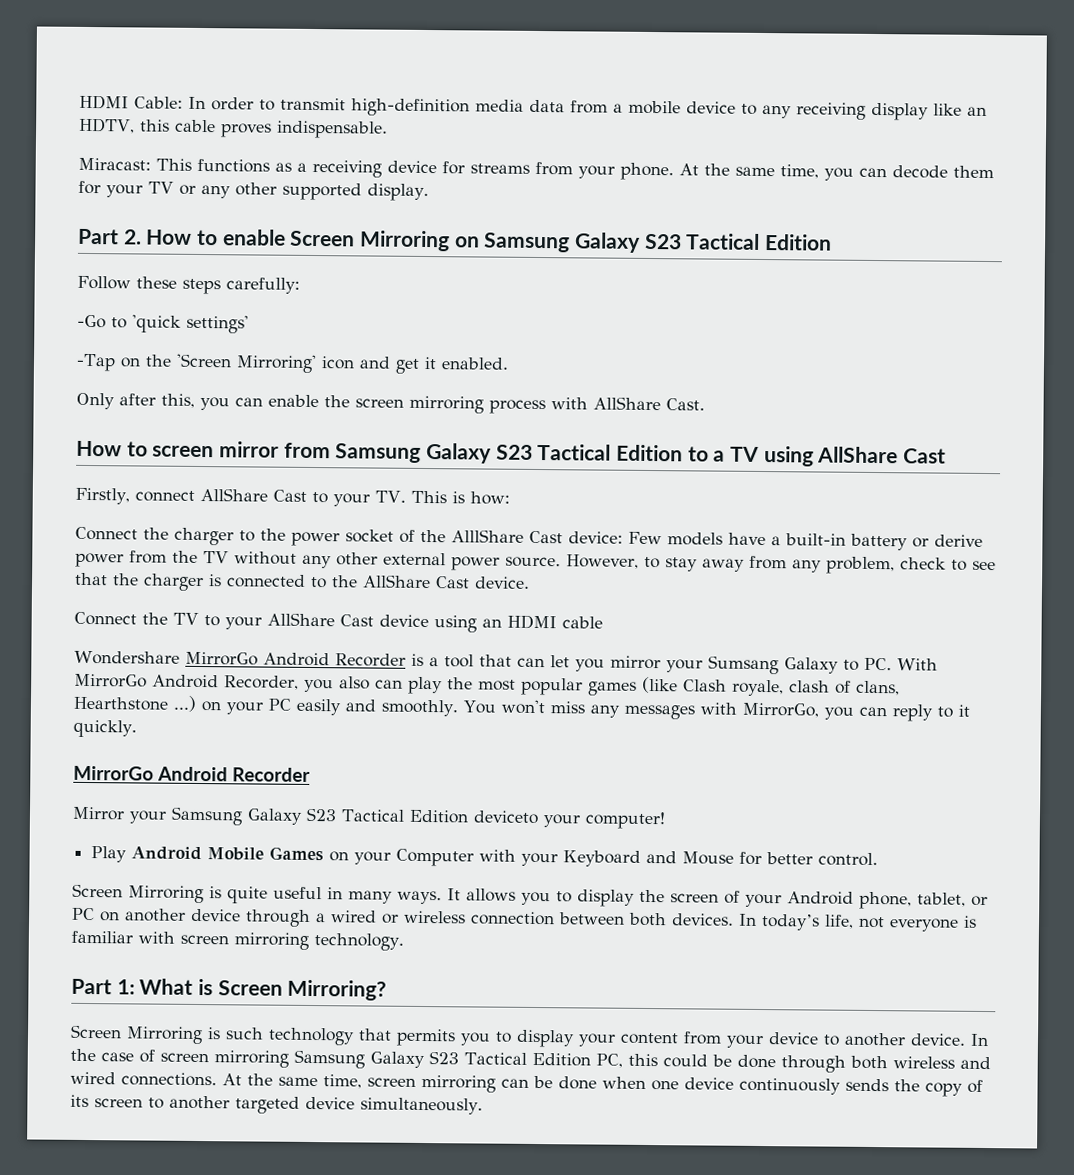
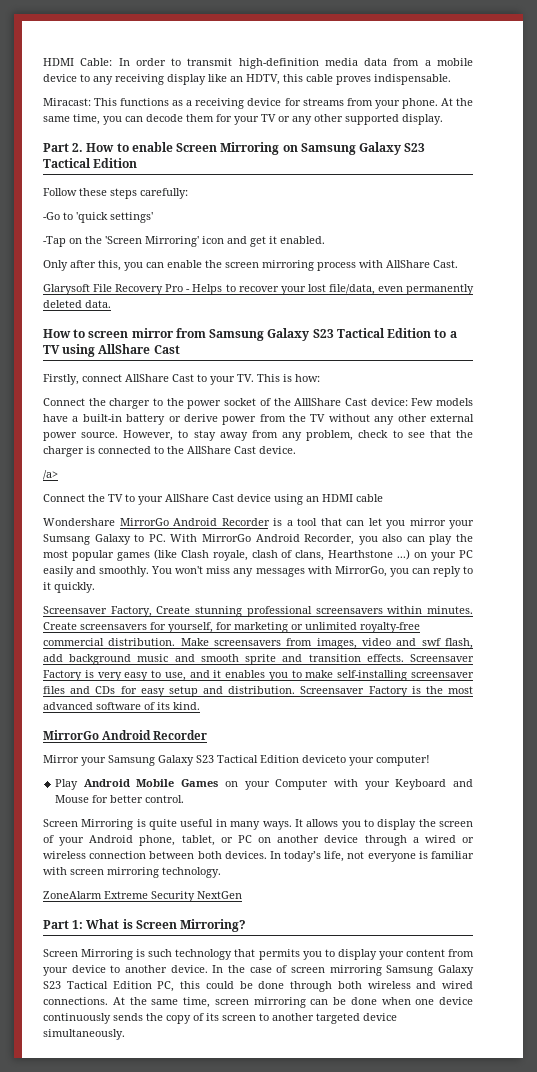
+ Glarysoft File Recovery Pro - Helps to recover your lost file/data, even permanently deleted data.
+ /a>
+ Screensaver Factory, Create stunning professional screensavers within minutes. Create screensavers for yourself, for marketing or unlimited royalty-free commercial distribution. Make screensavers from images, video and swf flash, add background music and smooth sprite and transition effects. Screensaver Factory is very easy to use, and it enables you to make self-installing screensaver files and CDs for easy setup and distribution. Screensaver Factory is the most advanced software of its kind.
+ ZoneAlarm Extreme Security NextGen

